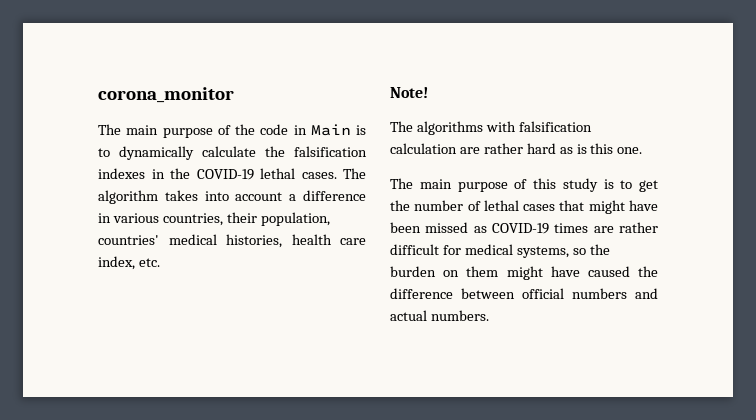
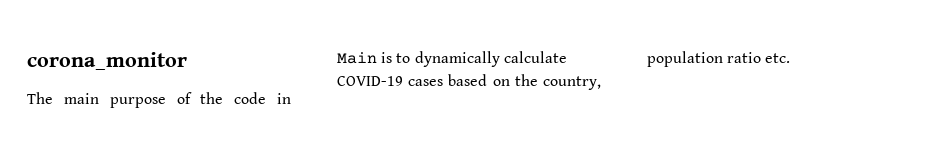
- The main purpose of the code in Main is to dynamically calculate the falsification indexes in the COVID-19 lethal cases. The algorithm takes into account a difference in various countries, their population, countries' medical histories, health care index, etc.
- Note!
- The algorithms with falsification calculation are rather hard as is this one.
- The main purpose of this study is to get the number of lethal cases that might have been missed as COVID-19 times are rather difficult for medical systems, so the burden on them might have caused the difference between official numbers and actual numbers.
+ The main purpose of the code in Main is to dynamically calculate COVID-19 cases based on the country, population ratio etc.

